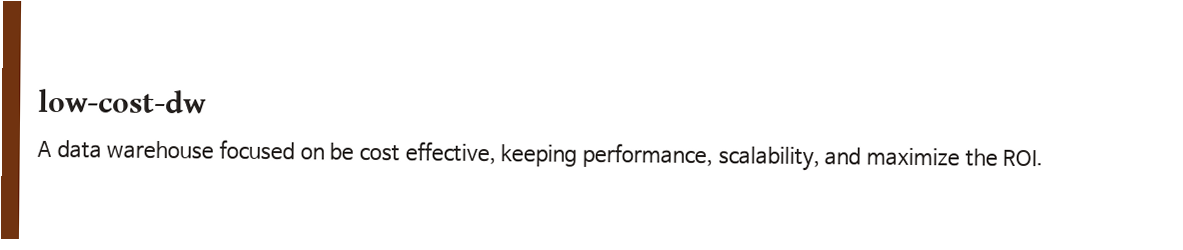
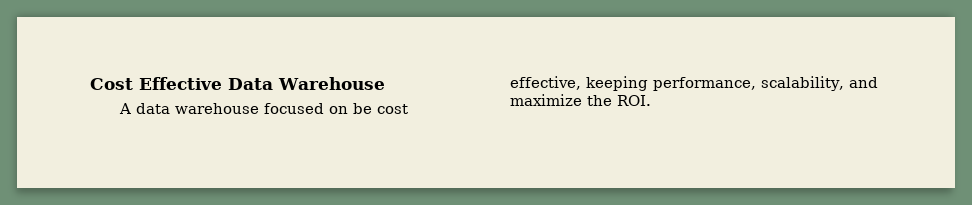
- low-cost-dw
+ Cost Effective Data Warehouse

